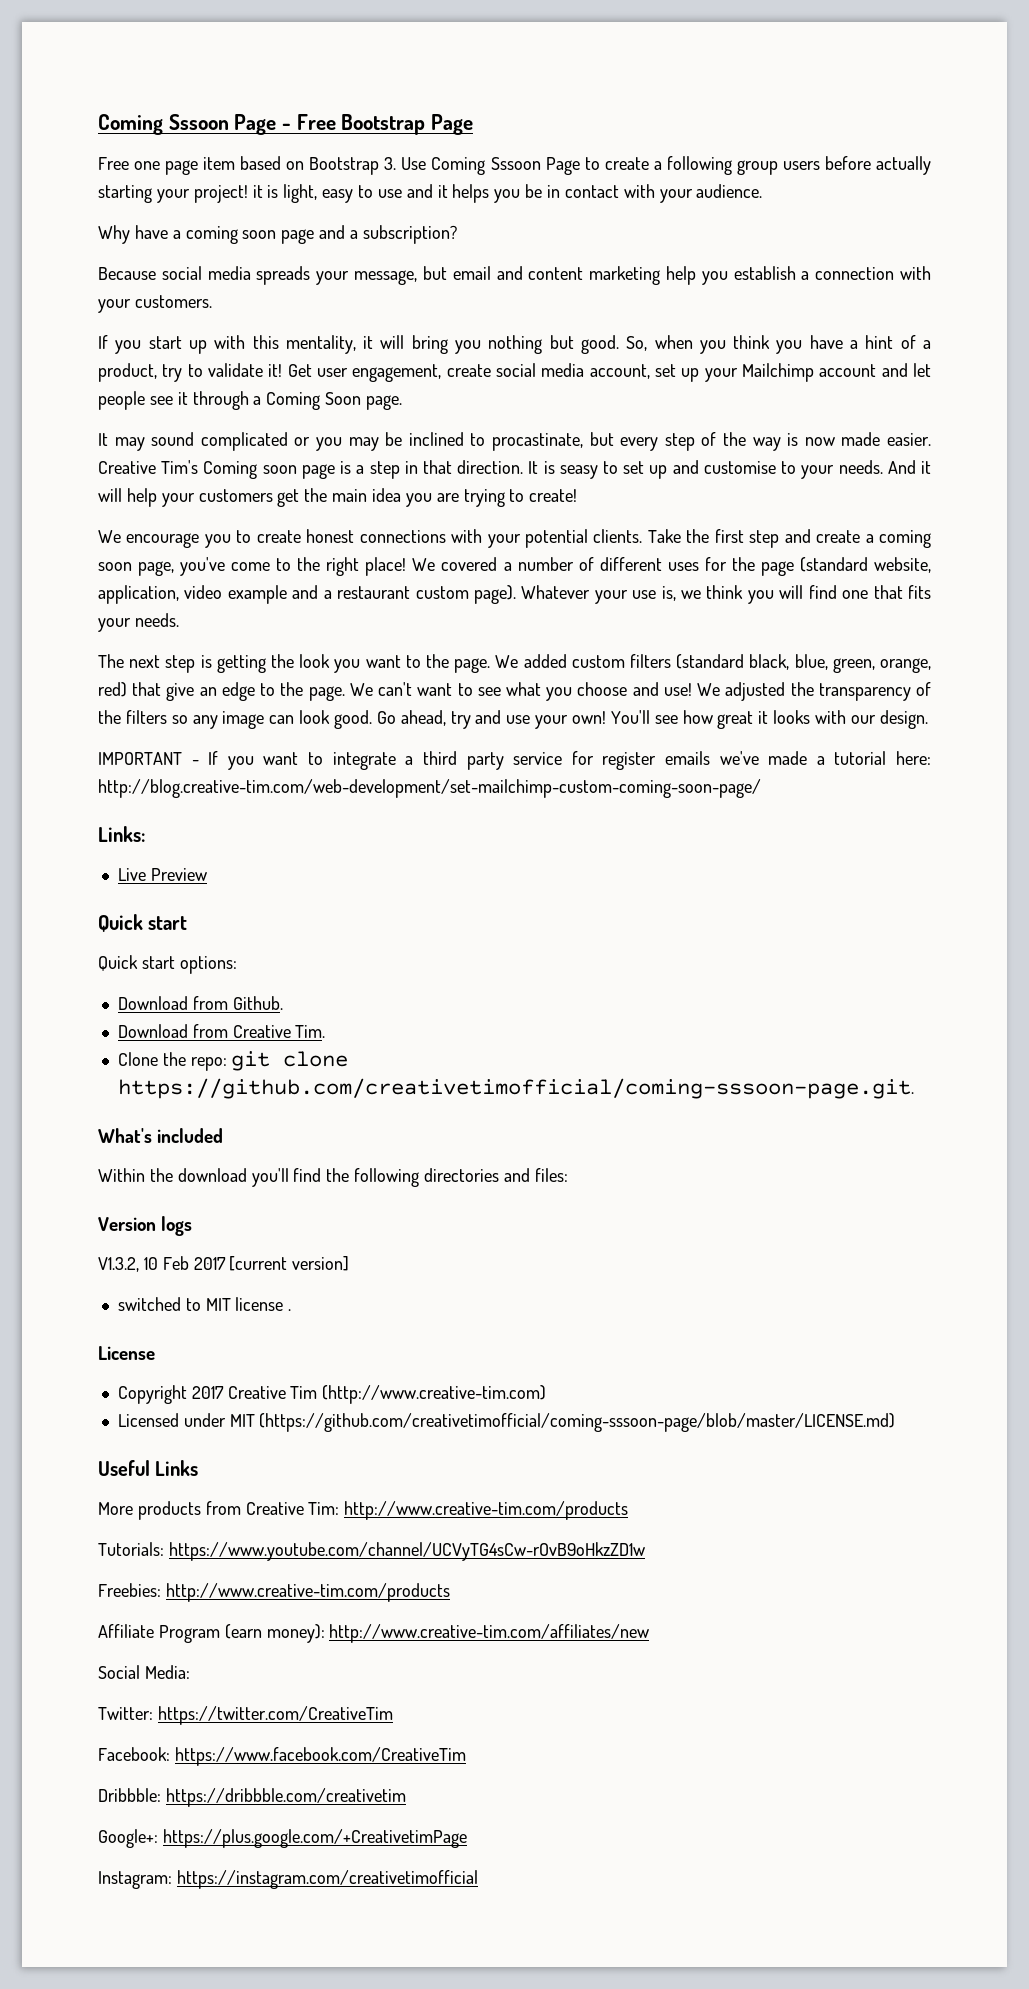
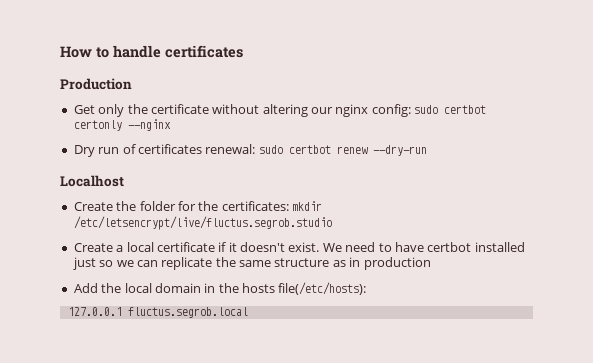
- Coming Sssoon Page - Free Bootstrap Page
- Free one page item based on Bootstrap 3. Use Coming Sssoon Page to create a following group users before actually starting your project! it is light, easy to use and it helps you be in contact with your audience.
- Why have a coming soon page and a subscription?
- Because social media spreads your message, but email and content marketing help you establish a connection with your customers.
- If you start up with this mentality, it will bring you nothing but good. So, when you think you have a hint of a product, try to validate it! Get user engagement, create social media account, set up your Mailchimp account and let people see it through a Coming Soon page.
- It may sound complicated or you may be inclined to procastinate, but every step of the way is now made easier. Creative Tim's Coming soon page is a step in that direction. It is seasy to set up and customise to your needs. And it will help your customers get the main idea you are trying to create!
- We encourage you to create honest connections with your potential clients. Take the first step and create a coming soon page, you've come to the right place! We covered a number of different uses for the page (standard website, application, video example and a restaurant custom page). Whatever your use is, we think you will find one that fits your needs.
- The next step is getting the look you want to the page. We added custom filters (standard black, blue, green, orange, red) that give an edge to the page. We can't want to see what you choose and use! We adjusted the transparency of the filters so any image can look good. Go ahead, try and use your own! You'll see how great it looks with our design.
- IMPORTANT - If you want to integrate a third party service for register emails we've made a tutorial here: http://blog.creative-tim.com/web-development/set-mailchimp-custom-coming-soon-page/
- Links:
- Live Preview
- Quick start
- Quick start options:
- Download from Github.
- Download from Creative Tim.
- Clone the repo: git clone https://github.com/creativetimofficial/coming-sssoon-page.git.
- What's included
- Within the download you'll find the following directories and files:
- Version logs
- V1.3.2, 10 Feb 2017 [current version]
- switched to MIT license .
- License
- Copyright 2017 Creative Tim (http://www.creative-tim.com)
- Licensed under MIT (https://github.com/creativetimofficial/coming-sssoon-page/blob/master/LICENSE.md)
- Useful Links
- More products from Creative Tim: http://www.creative-tim.com/products
- Tutorials: https://www.youtube.com/channel/UCVyTG4sCw-rOvB9oHkzZD1w
- Freebies: http://www.creative-tim.com/products
- Affiliate Program (earn money): http://www.creative-tim.com/affiliates/new
- Social Media:
- Twitter: https://twitter.com/CreativeTim
- Facebook: https://www.facebook.com/CreativeTim
- Dribbble: https://dribbble.com/creativetim
- Google+: https://plus.google.com/+CreativetimPage
- Instagram: https://instagram.com/creativetimofficial
+ How to handle certificates
+ Production
+ Get only the certificate without altering our nginx config: sudo certbot certonly --nginx
+ Dry run of certificates renewal: sudo certbot renew --dry-run
+ Localhost
+ Create the folder for the certificates: mkdir /etc/letsencrypt/live/fluctus.segrob.studio
+ Create a local certificate if it doesn't exist. We need to have certbot installed just so we can replicate the same structure as in production
+ Add the local domain in the hosts file(/etc/hosts):
+ 127.0.0.1 fluctus.segrob.local

